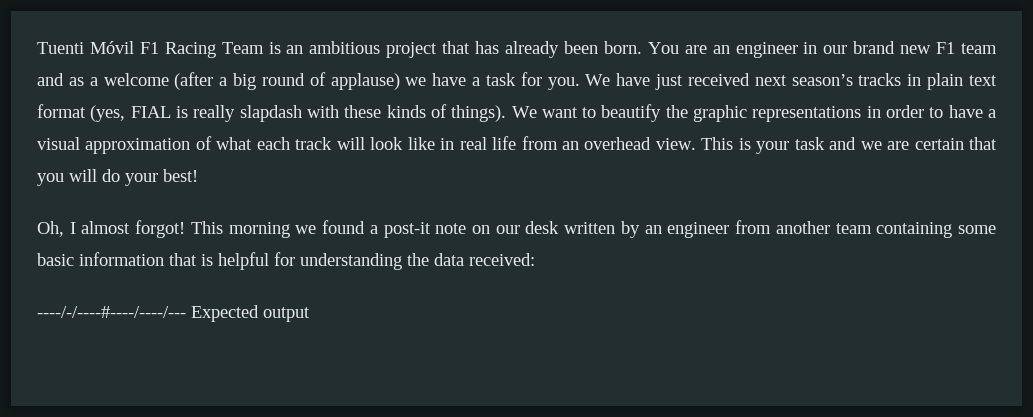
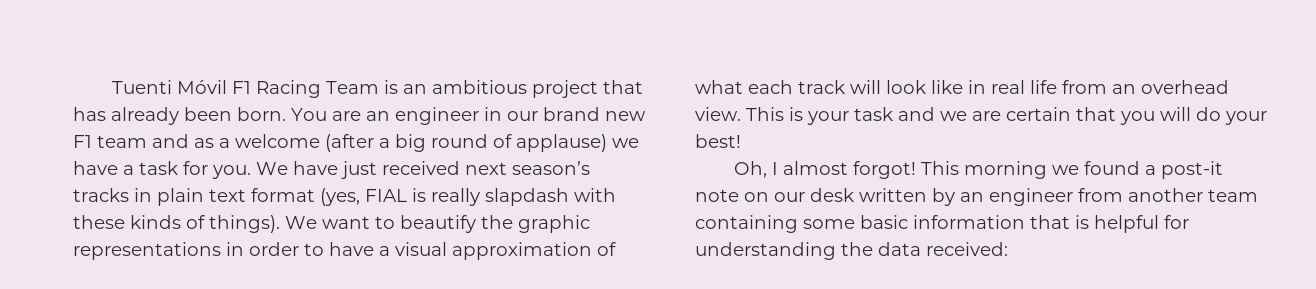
- ----/-/----#----/----/--- Expected output

